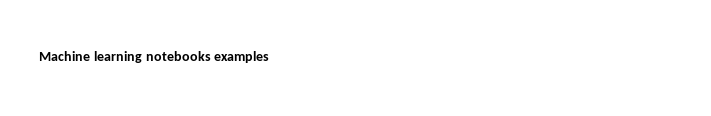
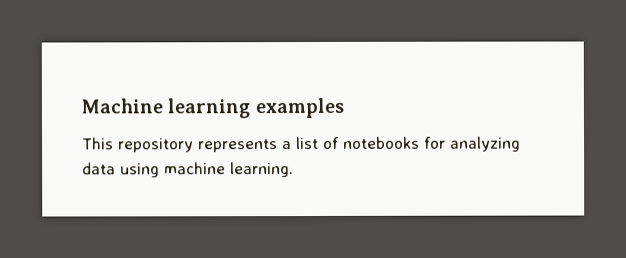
- Machine learning notebooks examples
+ Machine learning examples
+ This repository represents a list of notebooks for analyzing data using machine learning.

